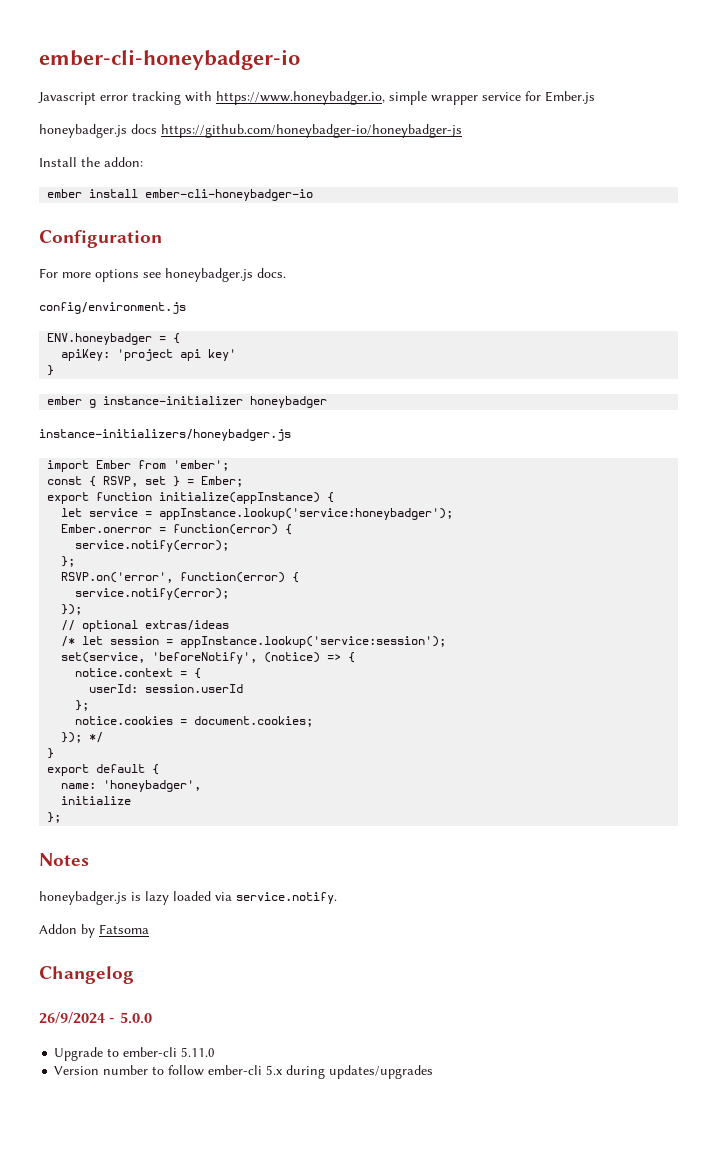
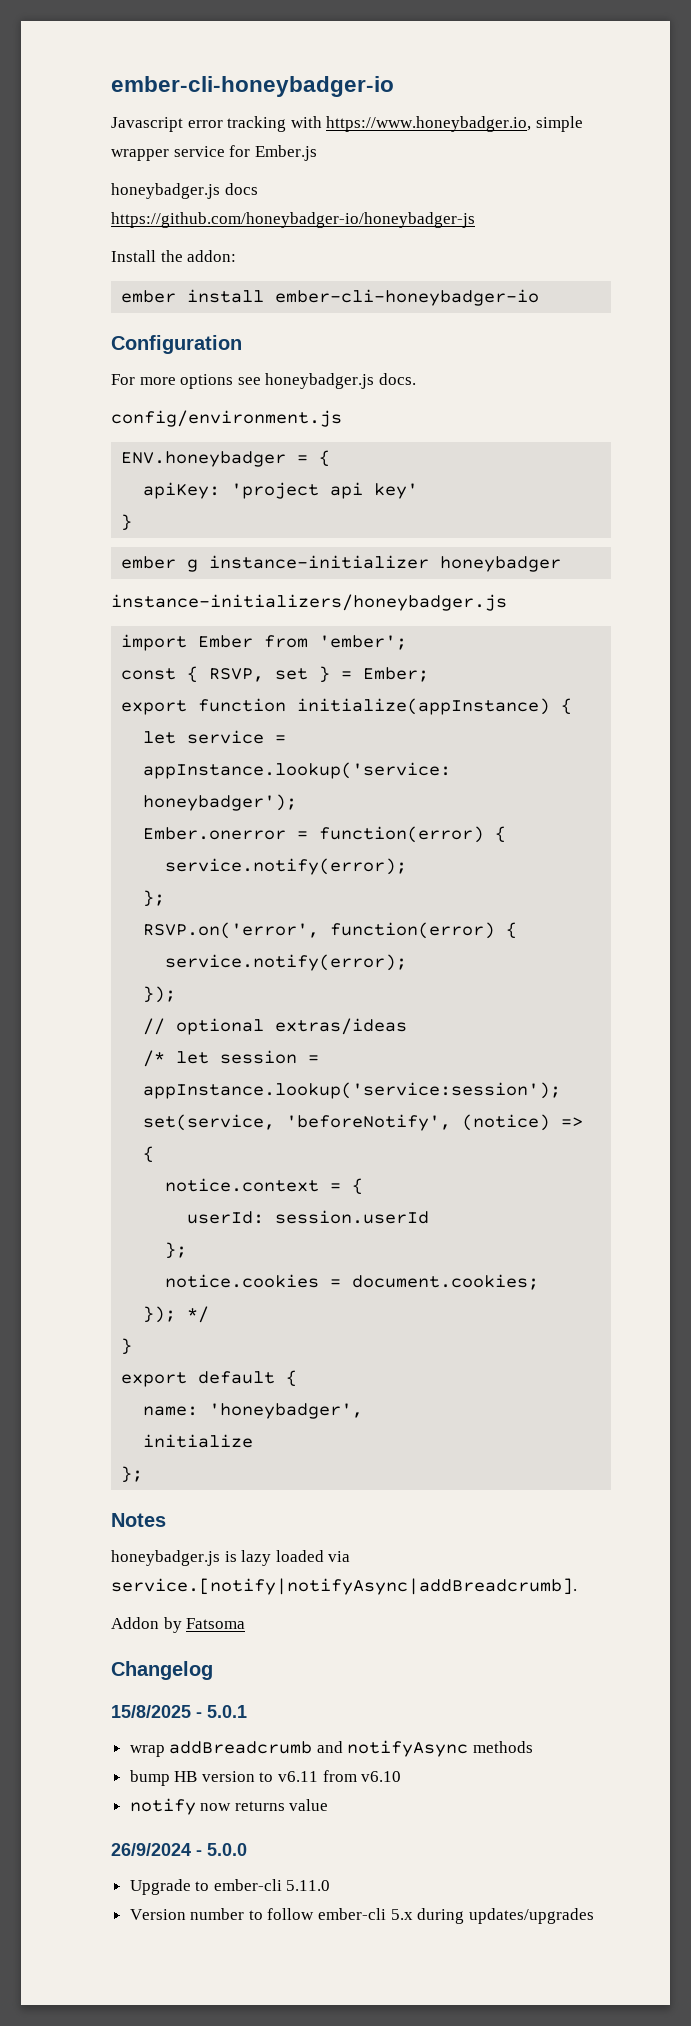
- honeybadger.js is lazy loaded via service.notify.
+ honeybadger.js is lazy loaded via service.[notify|notifyAsync|addBreadcrumb].
+ 15/8/2025 - 5.0.1
+ wrap addBreadcrumb and notifyAsync methods
+ bump HB version to v6.11 from v6.10
+ notify now returns value

